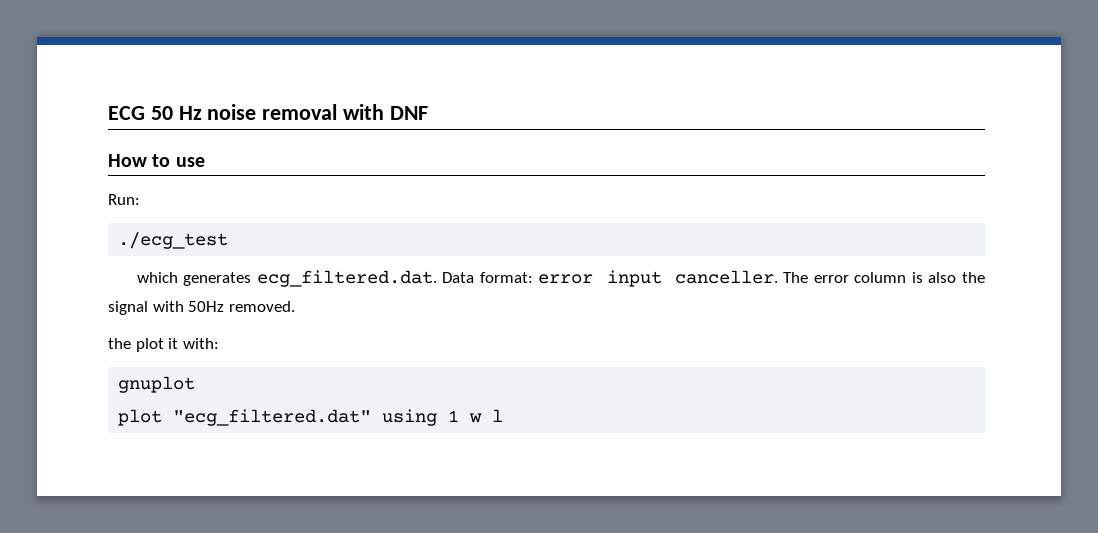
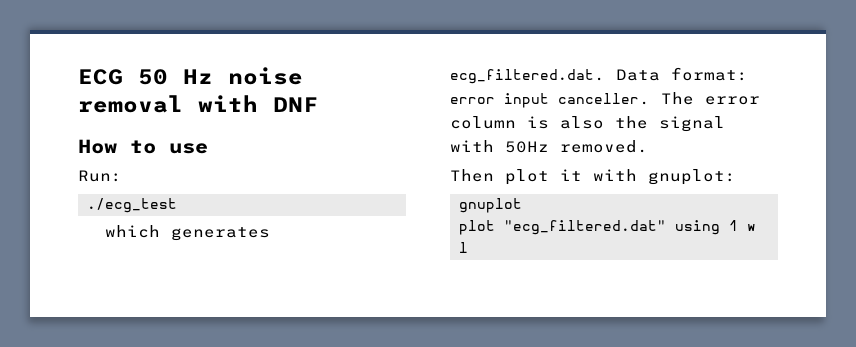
- the plot it with:
+ Then plot it with gnuplot:

